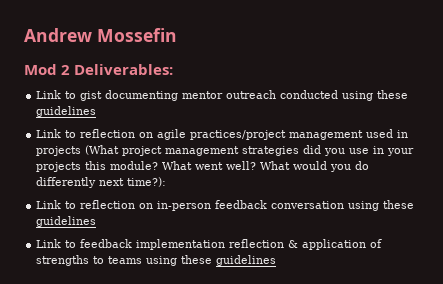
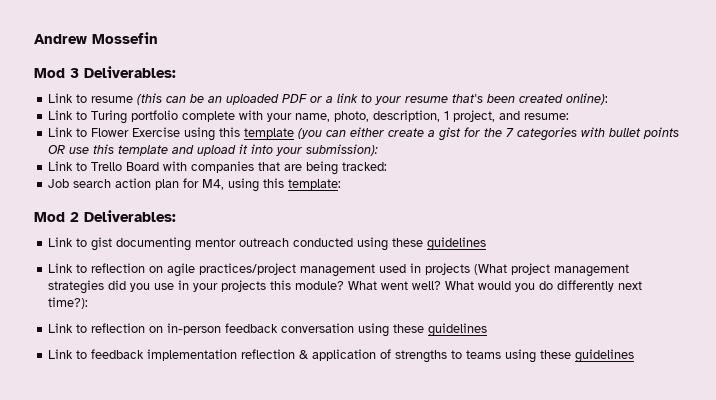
+ Mod 3 Deliverables:
+ Link to resume (this can be an uploaded PDF or a link to your resume that's been created online):
+ Link to Turing portfolio complete with your name, photo, description, 1 project, and resume:
+ Link to Flower Exercise using this template (you can either create a gist for the 7 categories with bullet points OR use this template and upload it into your submission):
+ Link to Trello Board with companies that are being tracked:
+ Job search action plan for M4, using this template:

